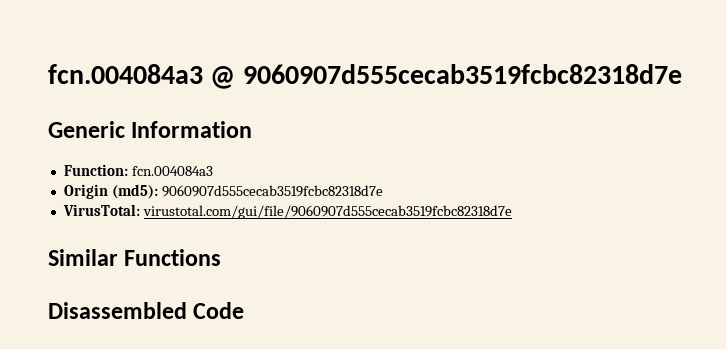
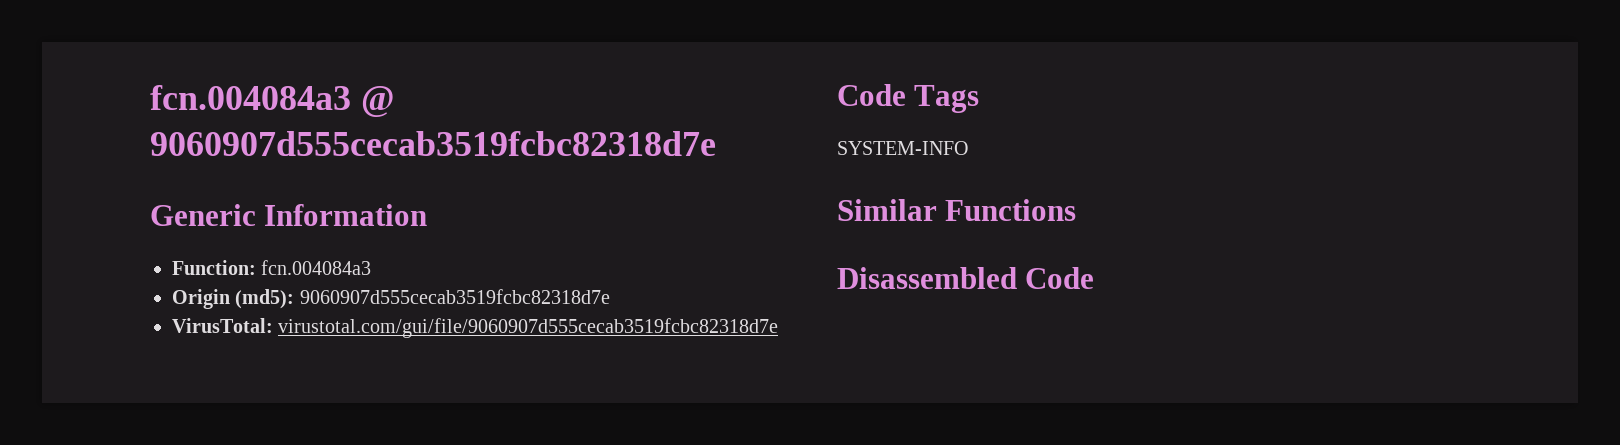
+ Code Tags
+ SYSTEM-INFO

